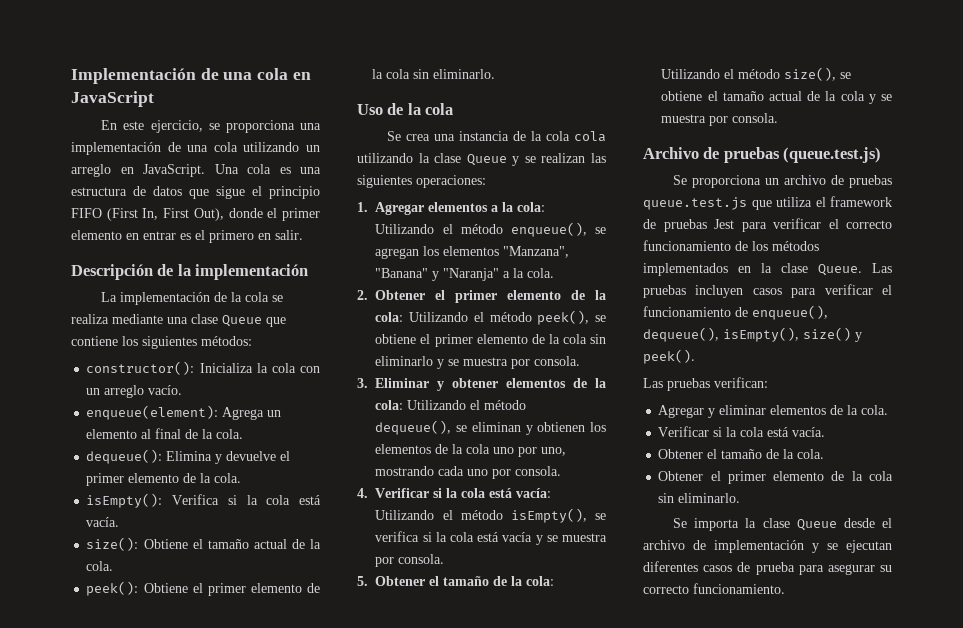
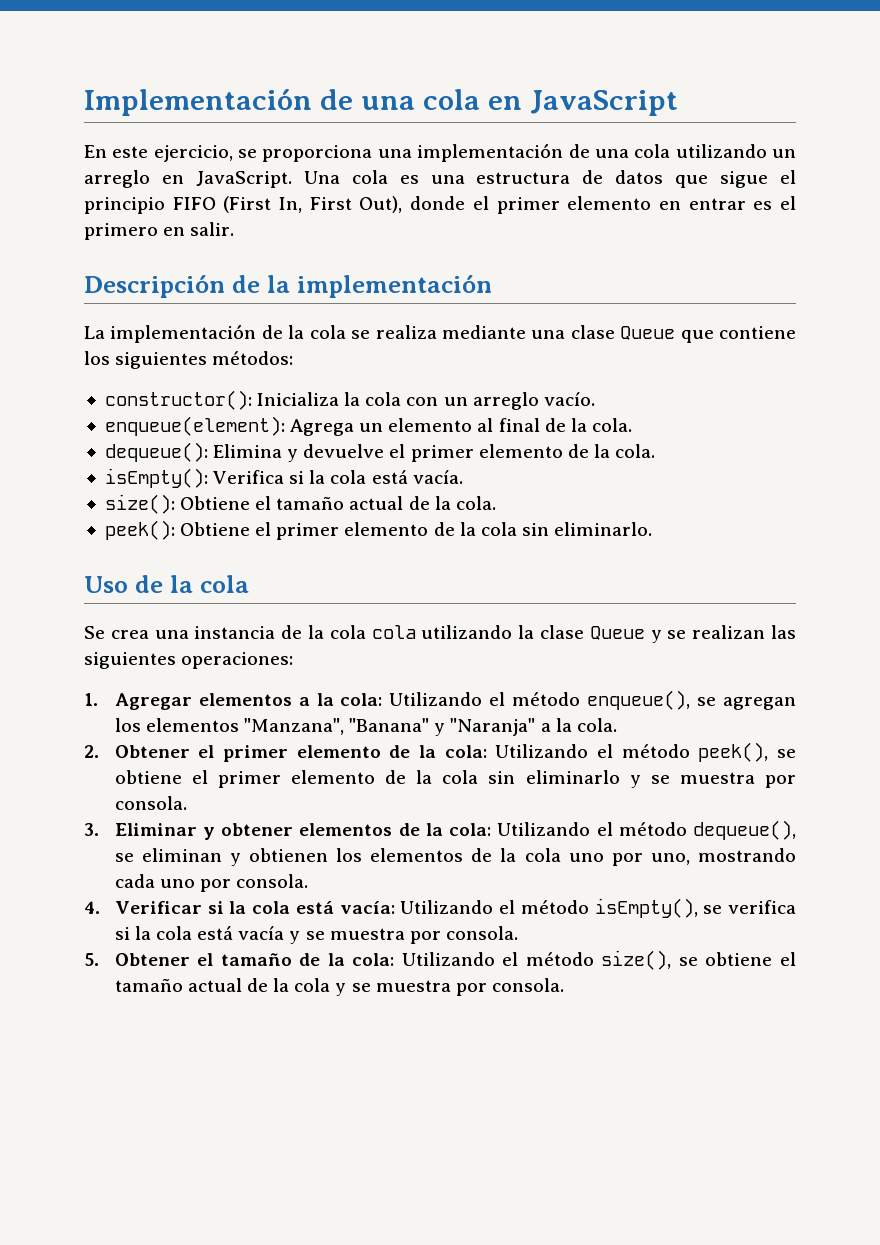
- Archivo de pruebas (queue.test.js)
- Se proporciona un archivo de pruebas queue.test.js que utiliza el framework de pruebas Jest para verificar el correcto funcionamiento de los métodos implementados en la clase Queue. Las pruebas incluyen casos para verificar el funcionamiento de enqueue(), dequeue(), isEmpty(), size() y peek().
- Las pruebas verifican:
- Agregar y eliminar elementos de la cola.
- Verificar si la cola está vacía.
- Obtener el tamaño de la cola.
- Obtener el primer elemento de la cola sin eliminarlo.
- Se importa la clase Queue desde el archivo de implementación y se ejecutan diferentes casos de prueba para asegurar su correcto funcionamiento.

